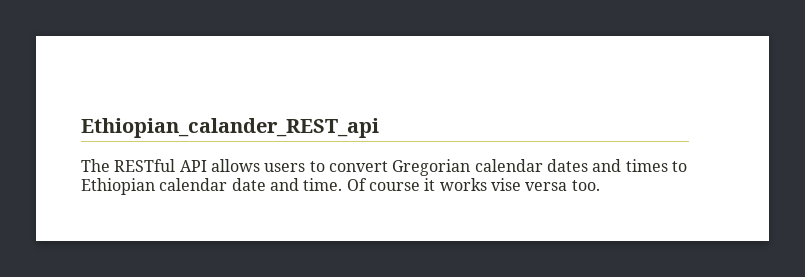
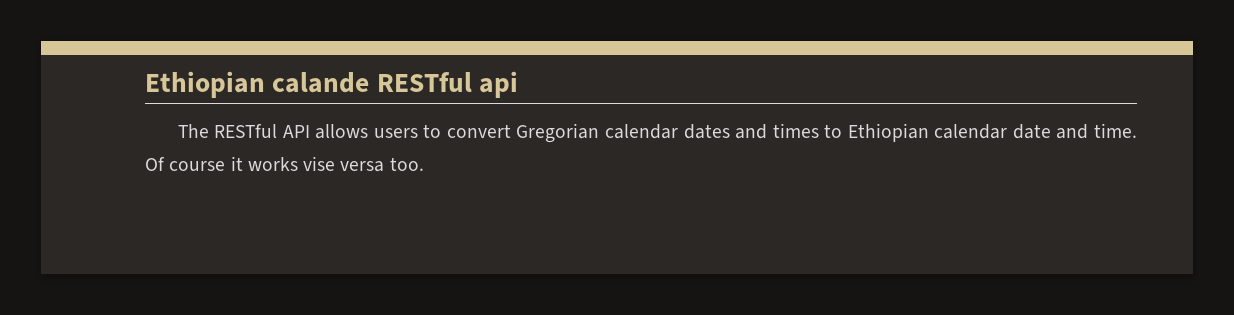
- Ethiopian_calander_REST_api
+ Ethiopian calande RESTful api

